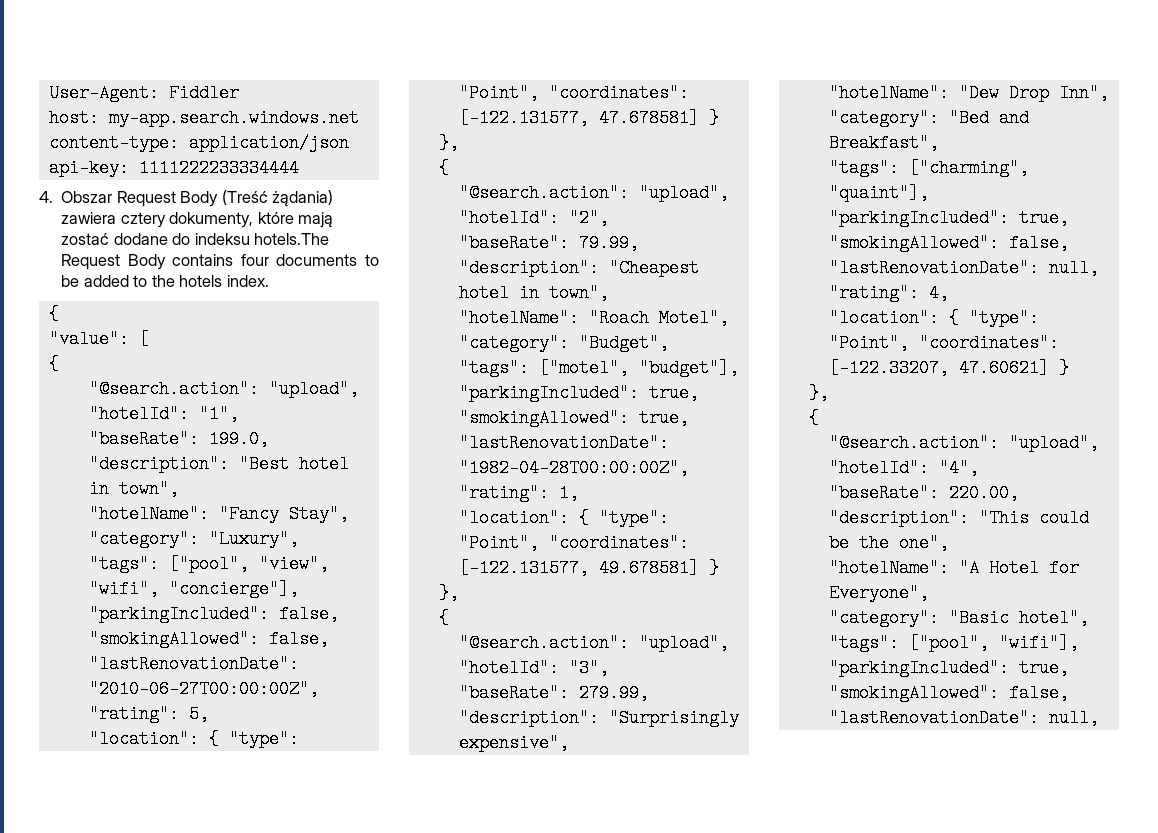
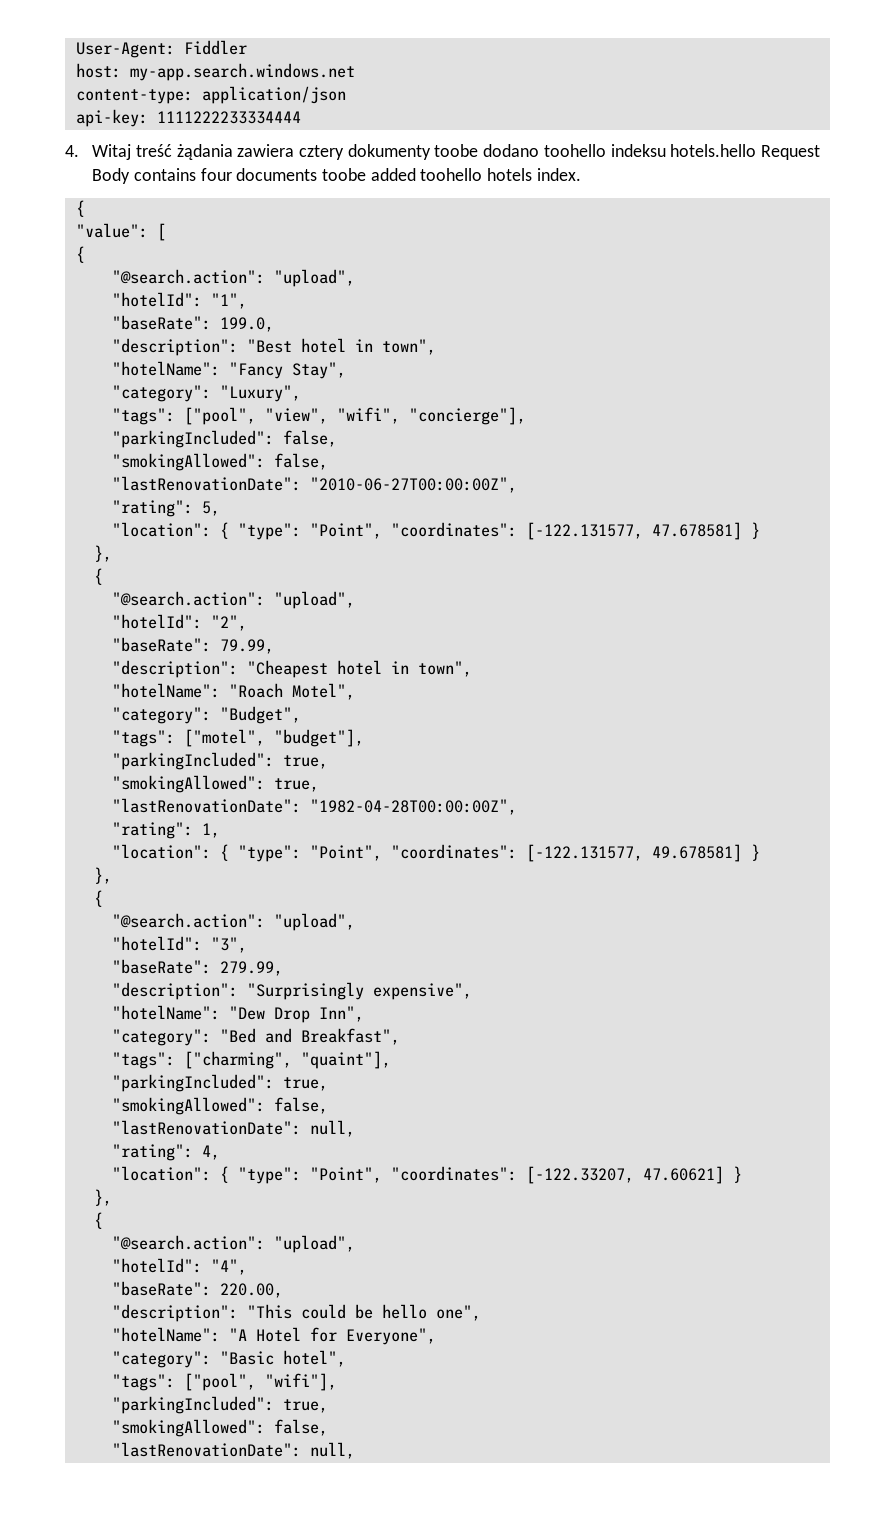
- 4. Obszar Request Body (Treść żądania) zawiera cztery dokumenty, które mają zostać dodane do indeksu hotels.The Request Body contains four documents to be added to the hotels index.
+ 4. Witaj treść żądania zawiera cztery dokumenty toobe dodano toohello indeksu hotels.hello Request Body contains four documents toobe added toohello hotels index.
- "description": "This could be the one",
+ "description": "This could be hello one",

